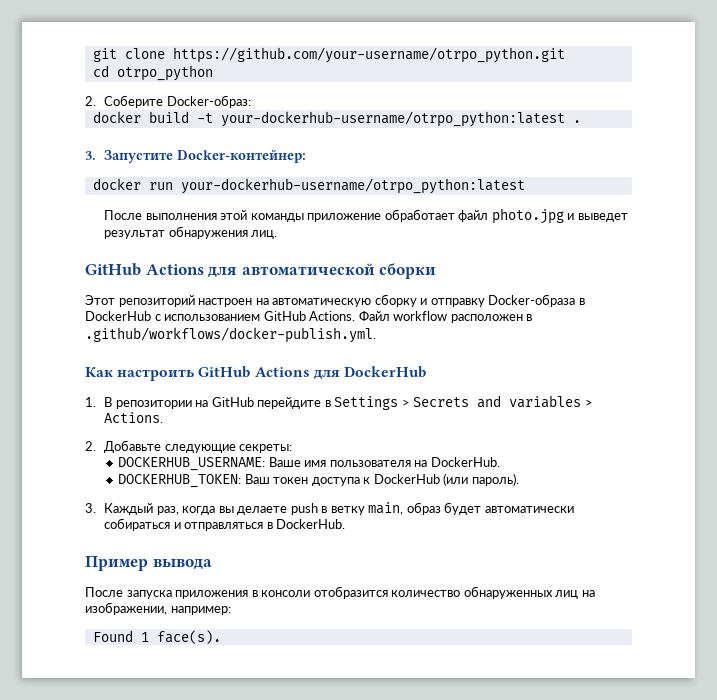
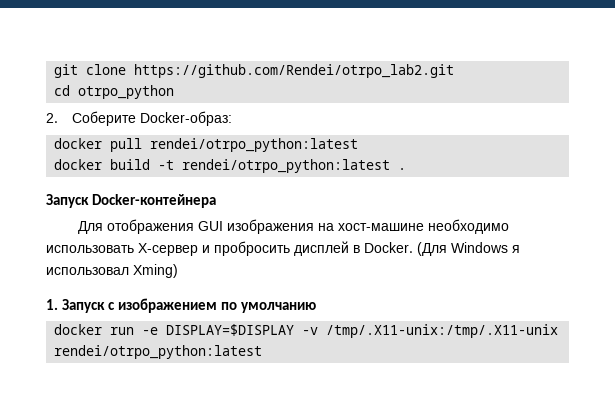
- git clone https://github.com/your-username/otrpo_python.git
+ git clone https://github.com/Rendei/otrpo_lab2.git
+ docker pull rendei/otrpo_python:latest
- docker build -t your-dockerhub-username/otrpo_python:latest .
+ docker build -t rendei/otrpo_python:latest .
- 3. Запустите Docker-контейнер:
- docker run your-dockerhub-username/otrpo_python:latest
- После выполнения этой команды приложение обработает файл photo.jpg и выведет результат обнаружения лиц.
- GitHub Actions для автоматической сборки
- Этот репозиторий настроен на автоматическую сборку и отправку Docker-образа в DockerHub с использованием GitHub Actions. Файл workflow расположен в .github/workflows/docker-publish.yml.
- Как настроить GitHub Actions для DockerHub
- 1. В репозитории на GitHub перейдите в Settings > Secrets and variables > Actions.
- 2. Добавьте следующие секреты:
- DOCKERHUB_USERNAME: Ваше имя пользователя на DockerHub.
- DOCKERHUB_TOKEN: Ваш токен доступа к DockerHub (или пароль).
- 3. Каждый раз, когда вы делаете push в ветку main, образ будет автоматически собираться и отправляться в DockerHub.
- Пример вывода
- После запуска приложения в консоли отобразится количество обнаруженных лиц на изображении, например:
- Found 1 face(s).
+ Запуск Docker-контейнера
+ Для отображения GUI изображения на хост-машине необходимо использовать X-сервер и пробросить дисплей в Docker. (Для Windows я использовал Xming)
+ 1. Запуск с изображением по умолчанию
+ docker run -e DISPLAY=$DISPLAY -v /tmp/.X11-unix:/tmp/.X11-unix rendei/otrpo_python:latest

